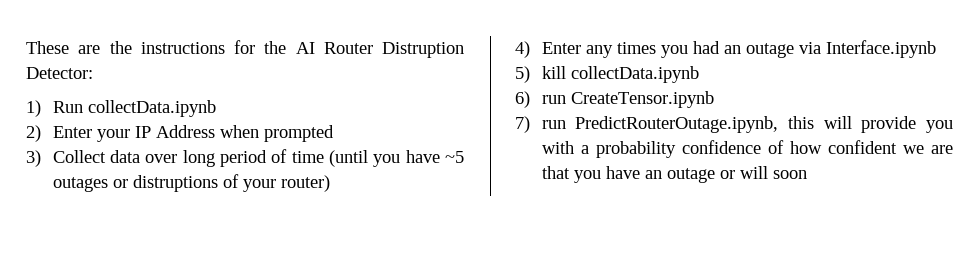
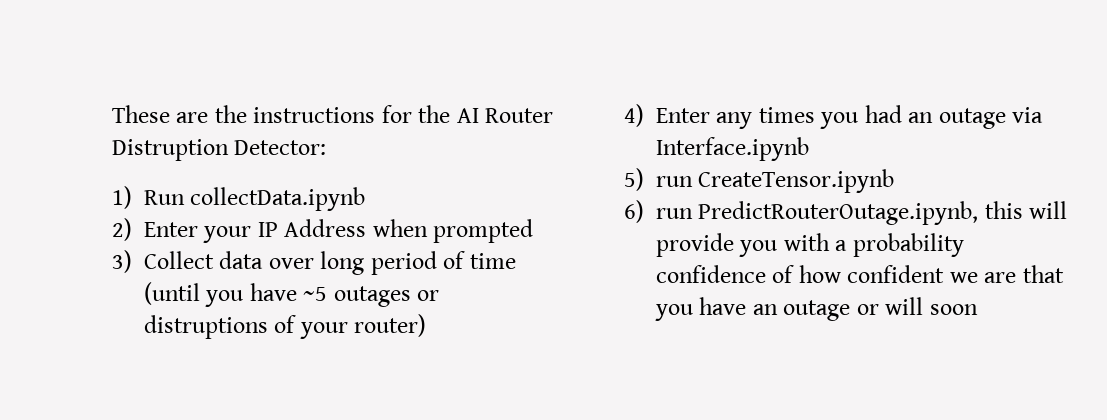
- 5) kill collectData.ipynb
- 6) run CreateTensor.ipynb
+ 5) run CreateTensor.ipynb
- 7) run PredictRouterOutage.ipynb, this will provide you with a probability confidence of how confident we are that you have an outage or will soon
+ 6) run PredictRouterOutage.ipynb, this will provide you with a probability confidence of how confident we are that you have an outage or will soon

